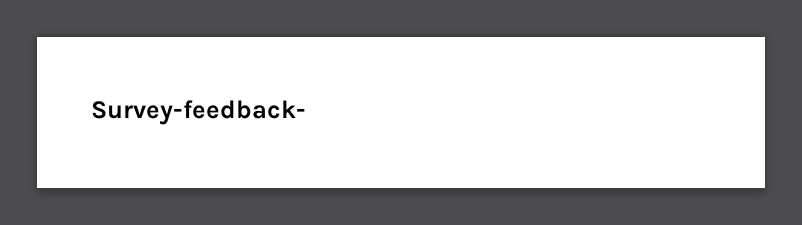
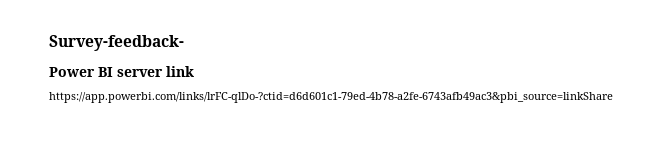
+ Power BI server link
+ https://app.powerbi.com/links/lrFC-qlDo-?ctid=d6d601c1-79ed-4b78-a2fe-6743afb49ac3&pbi_source=linkShare

